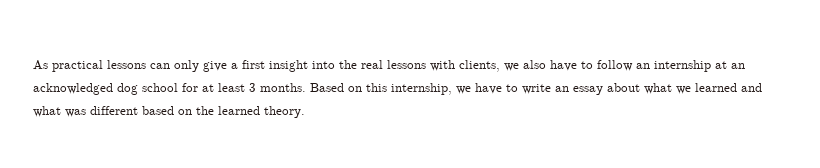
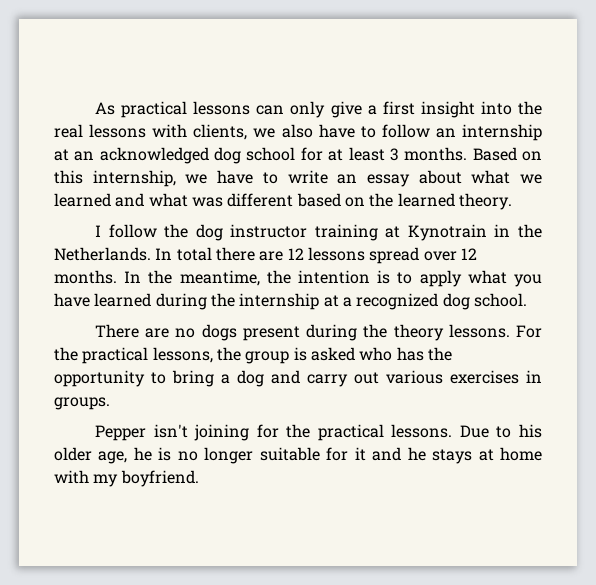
+ I follow the dog instructor training at Kynotrain in the Netherlands. In total there are 12 lessons spread over 12 months. In the meantime, the intention is to apply what you have learned during the internship at a recognized dog school.
+ There are no dogs present during the theory lessons. For the practical lessons, the group is asked who has the opportunity to bring a dog and carry out various exercises in groups.
+ Pepper isn't joining for the practical lessons. Due to his older age, he is no longer suitable for it and he stays at home with my boyfriend.

